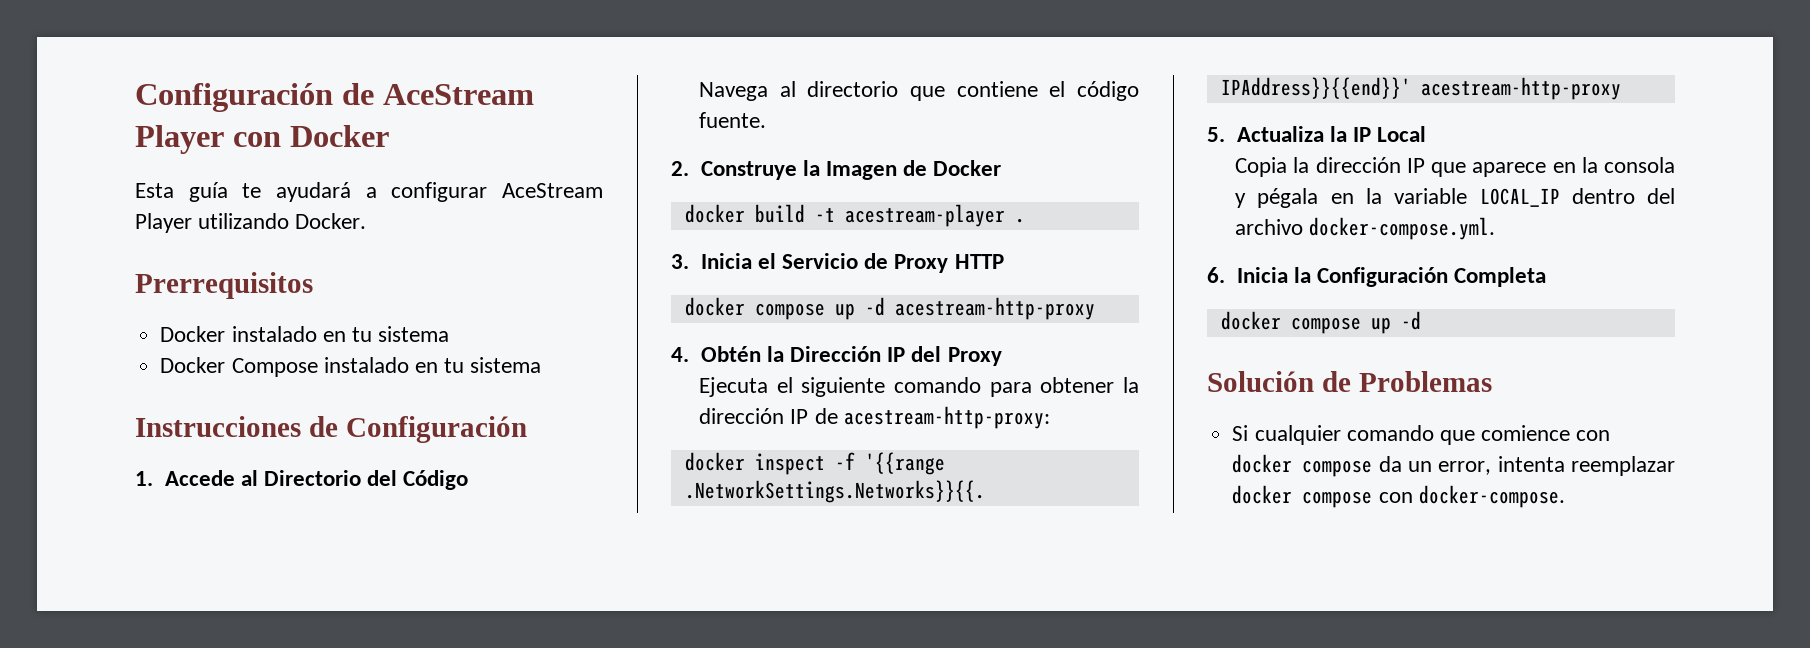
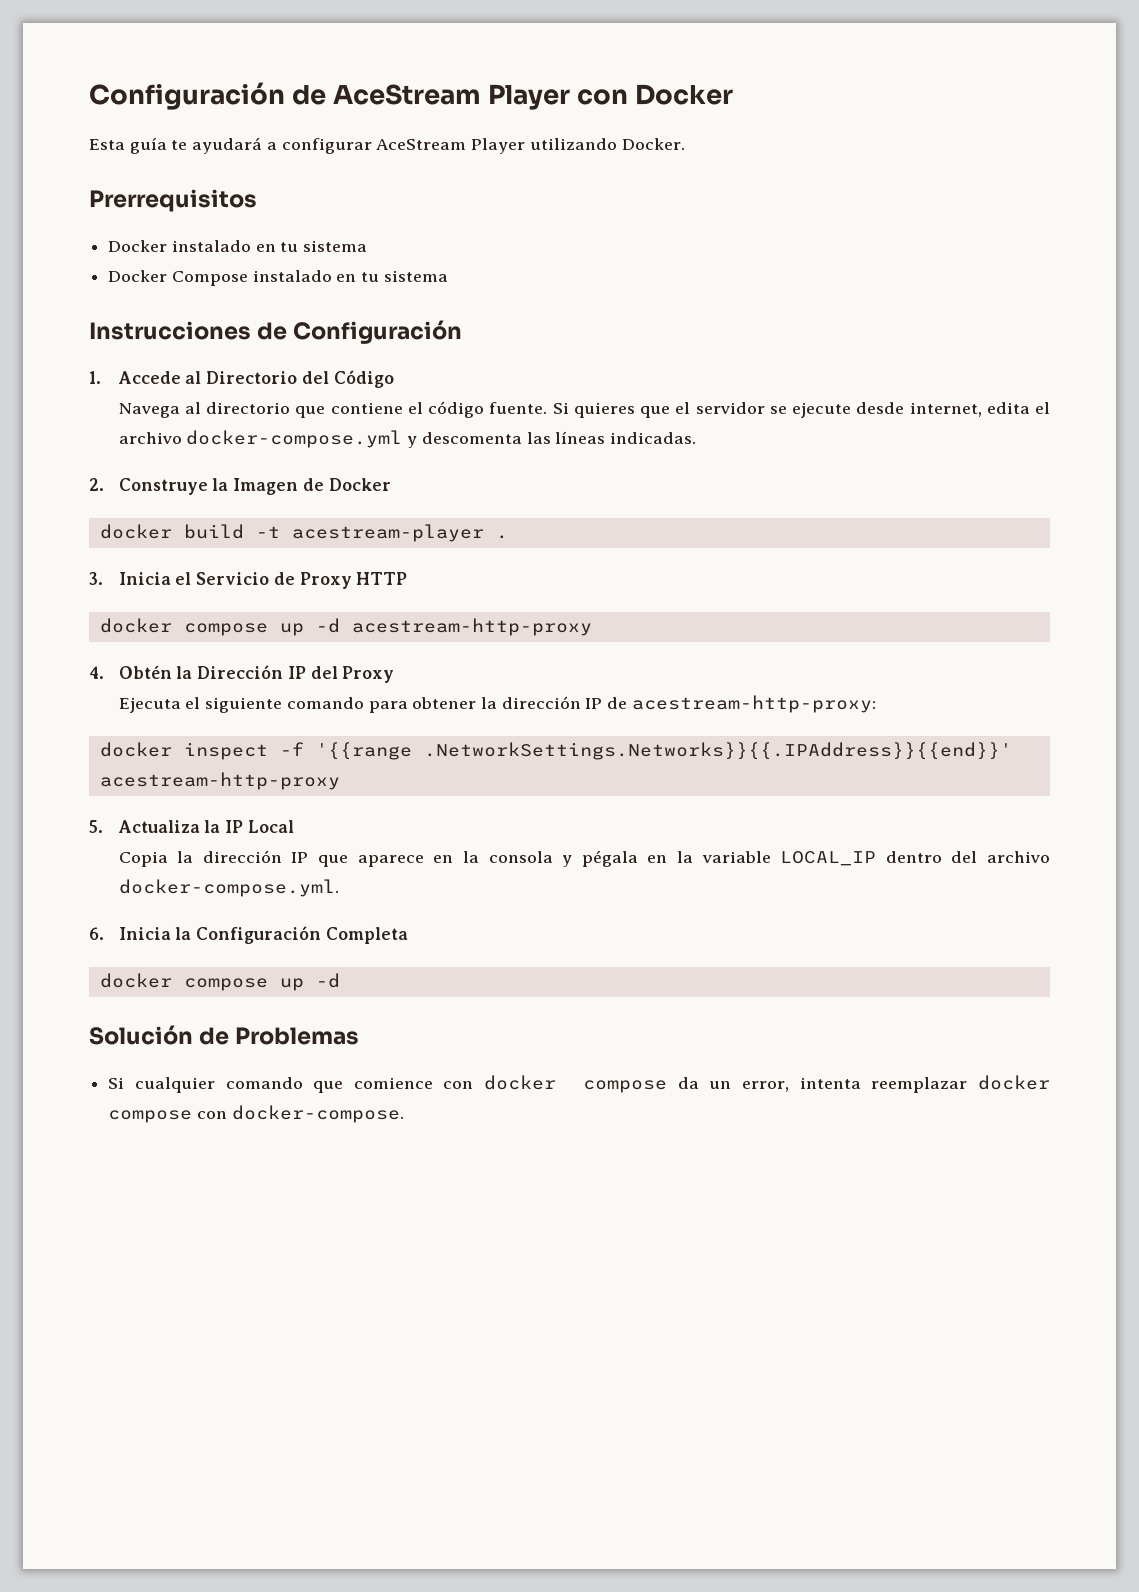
+ Si quieres que el servidor se ejecute desde internet, edita el archivo docker-compose.yml y descomenta las líneas indicadas.

